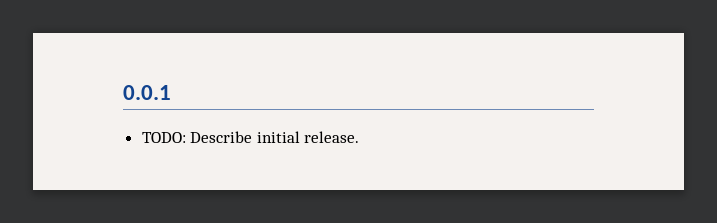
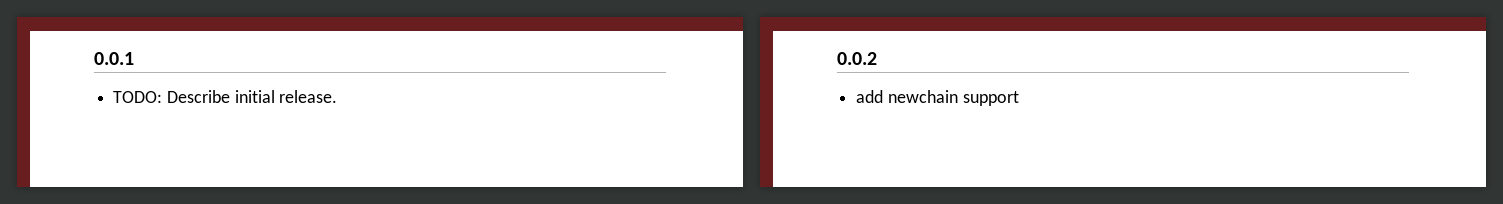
+ 0.0.2
+ add newchain support

